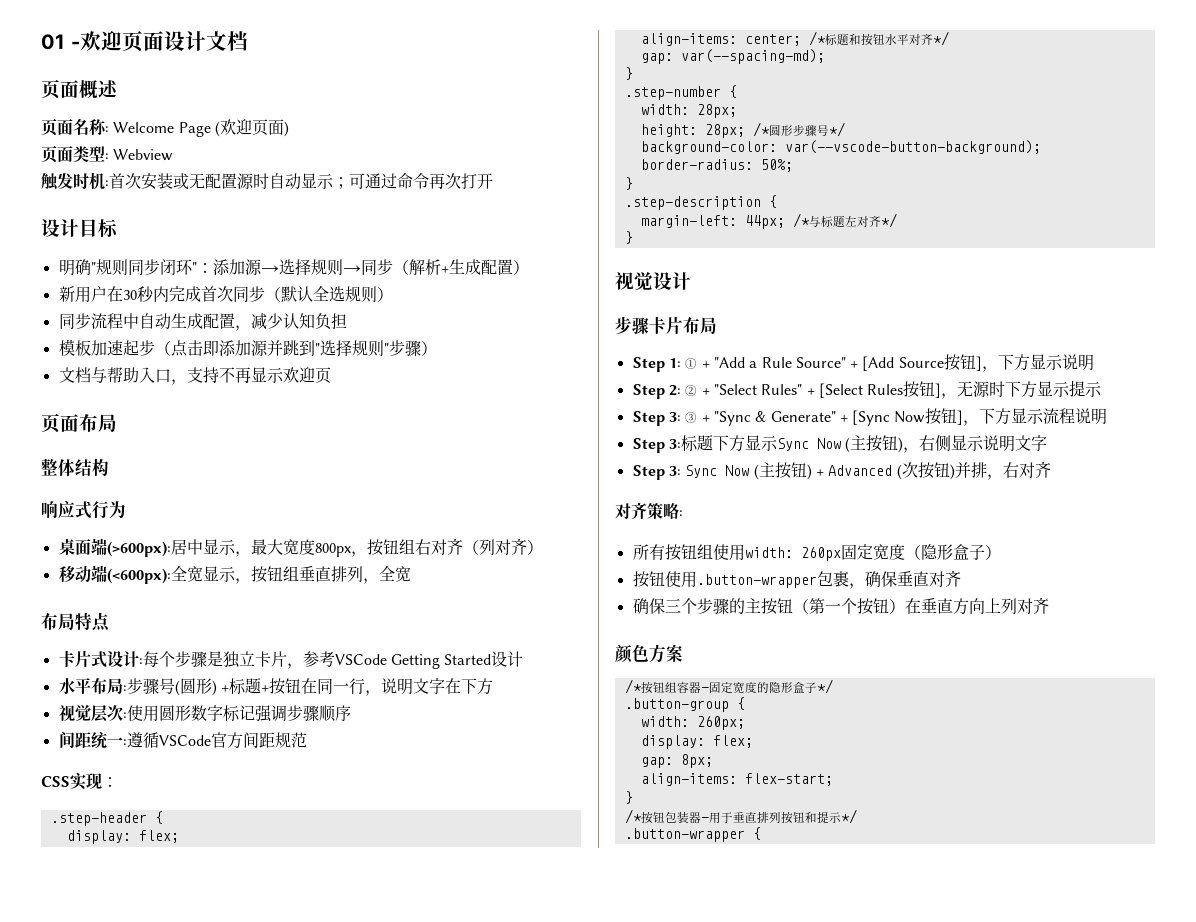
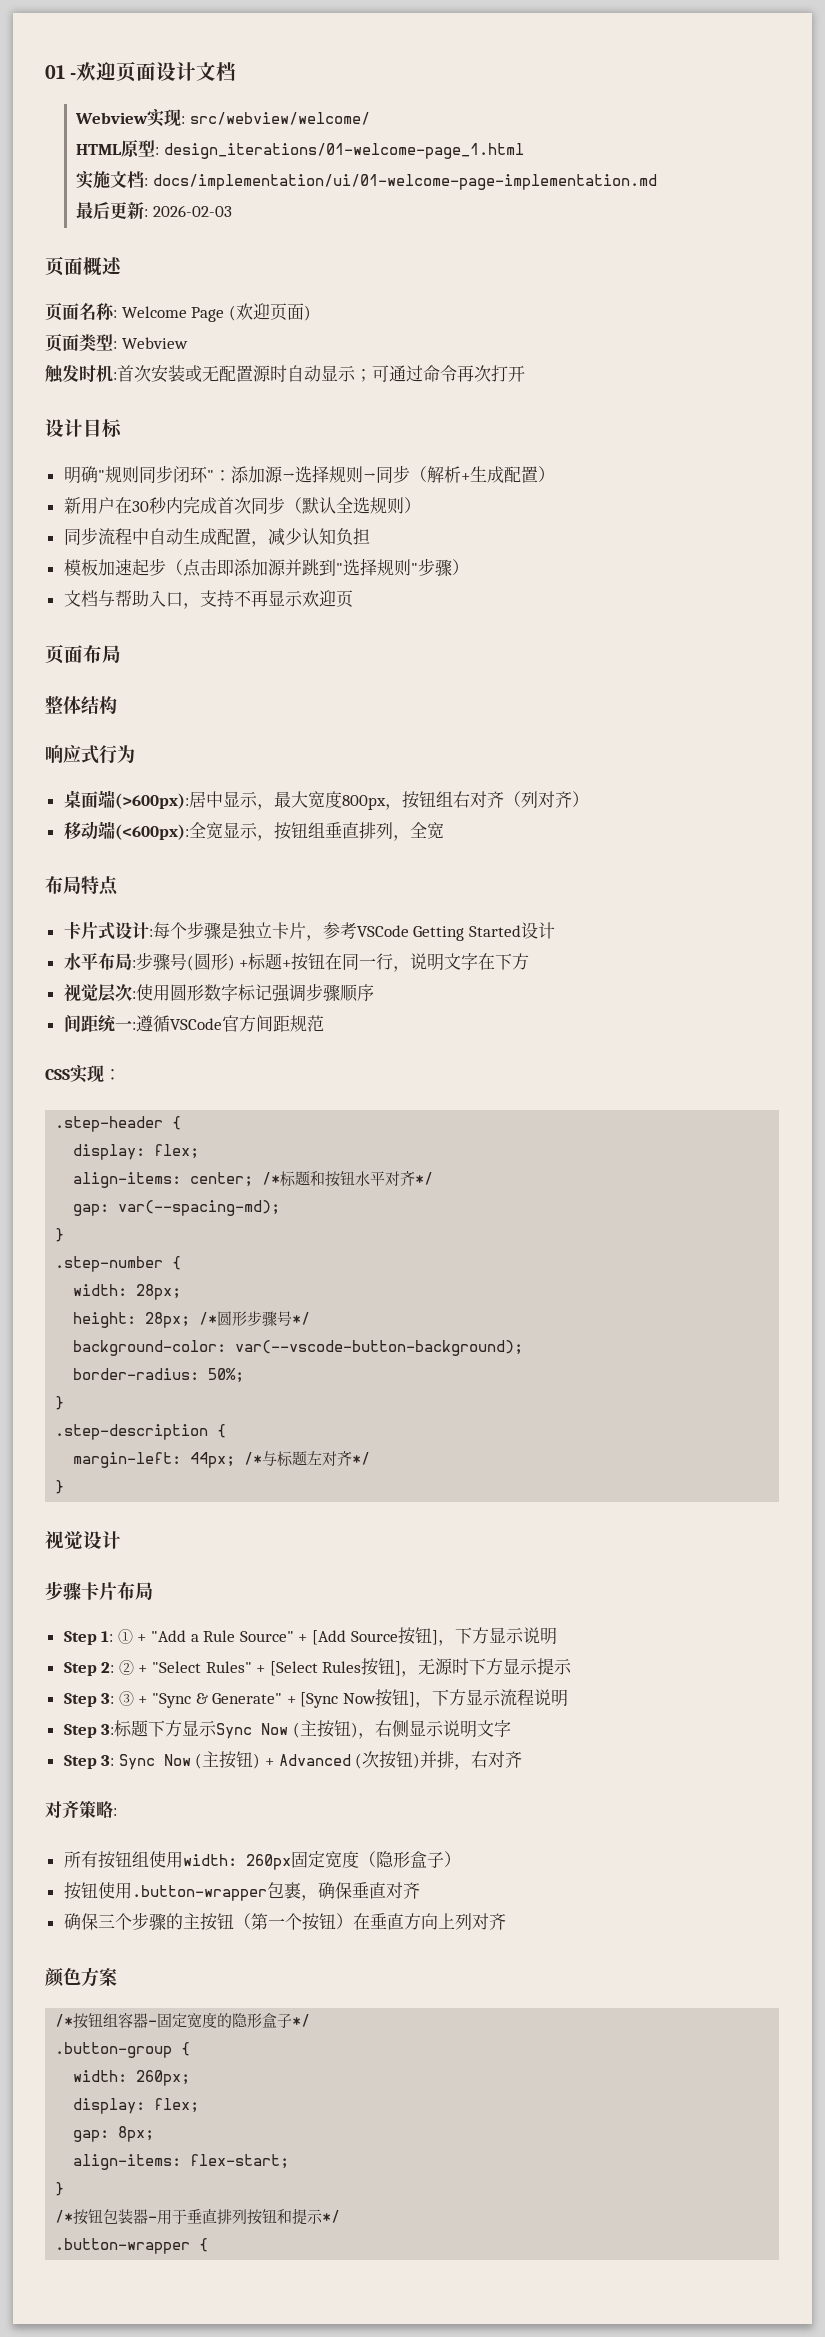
+ Webview实现: src/webview/welcome/
+ HTML原型: design_iterations/01-welcome-page_1.html
+ 实施文档: docs/implementation/ui/01-welcome-page-implementation.md
+ 最后更新: 2026-02-03

